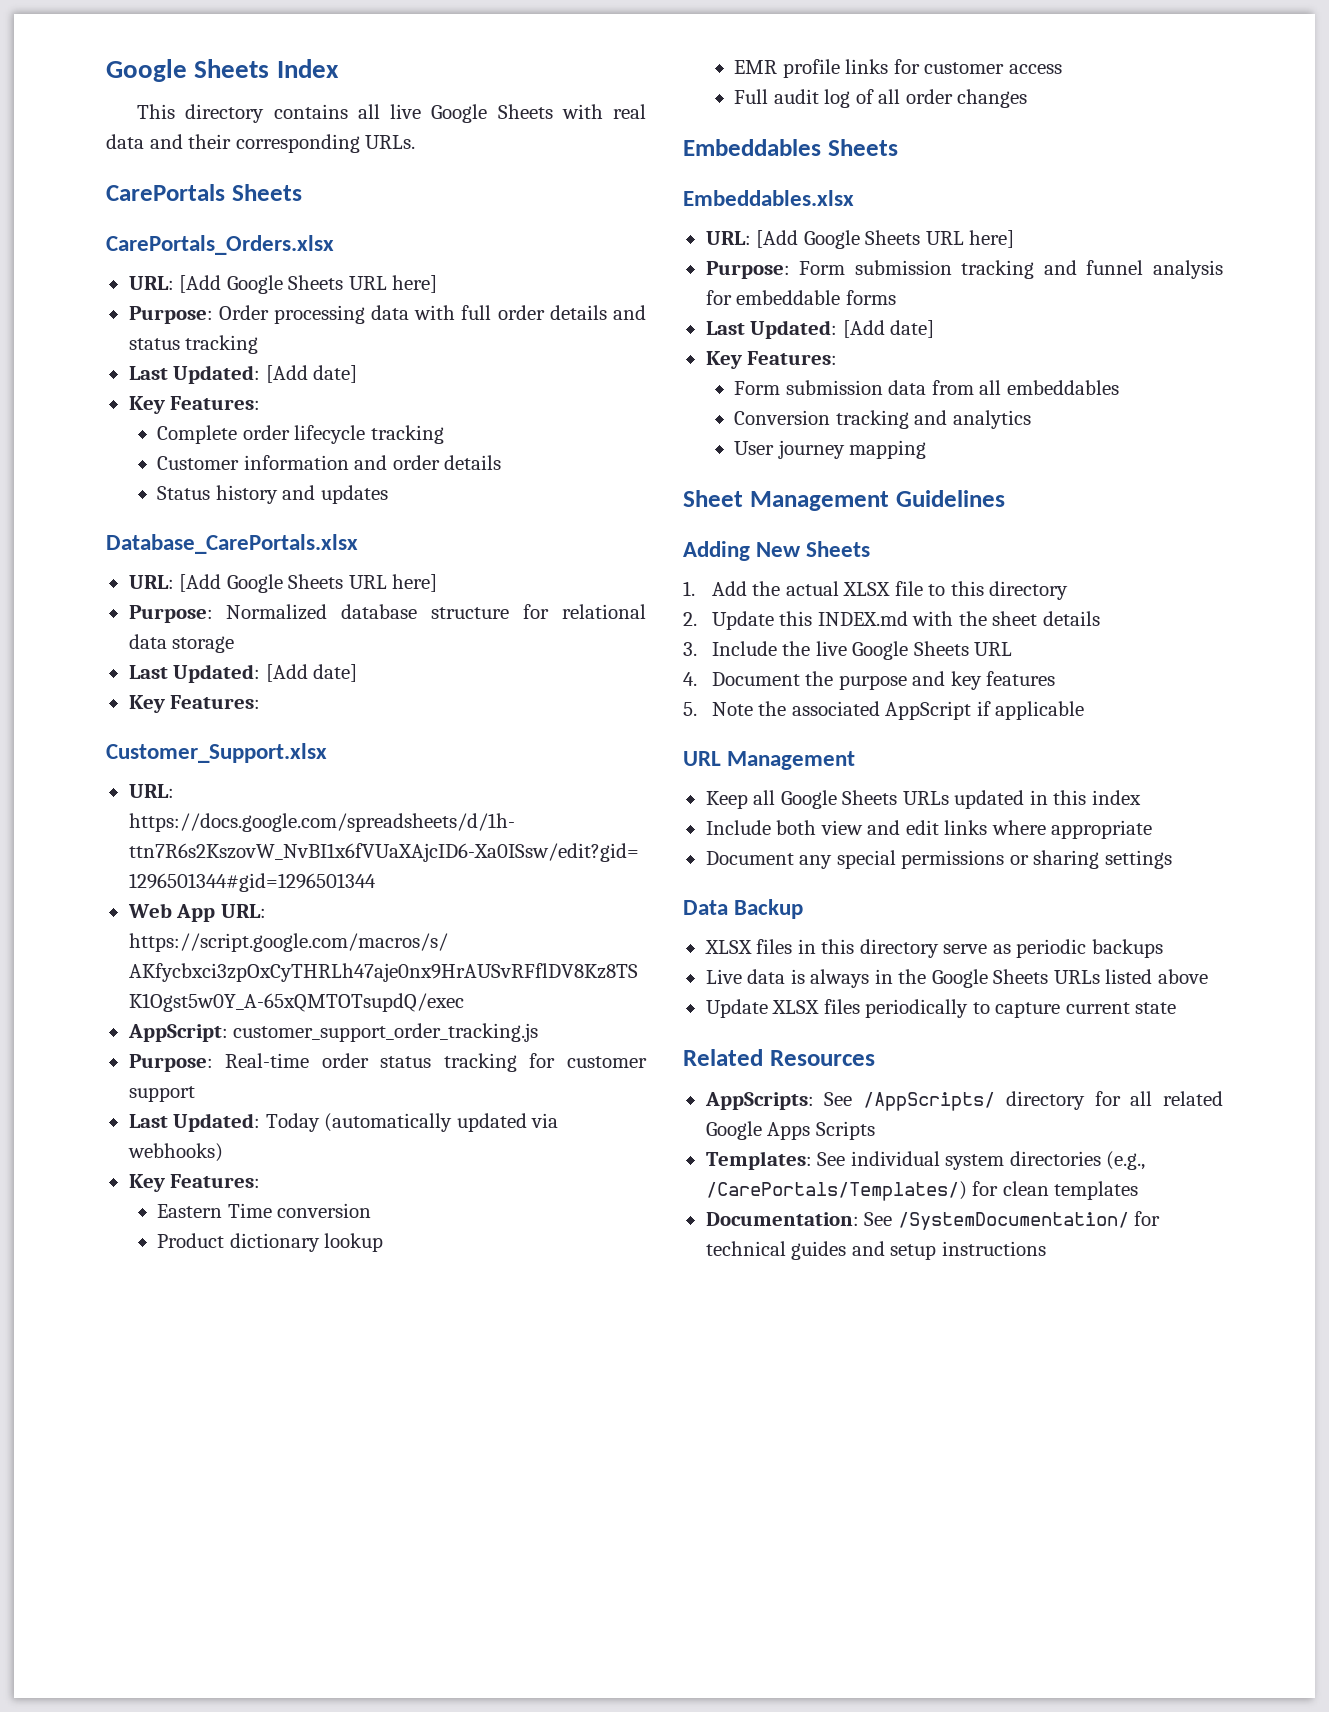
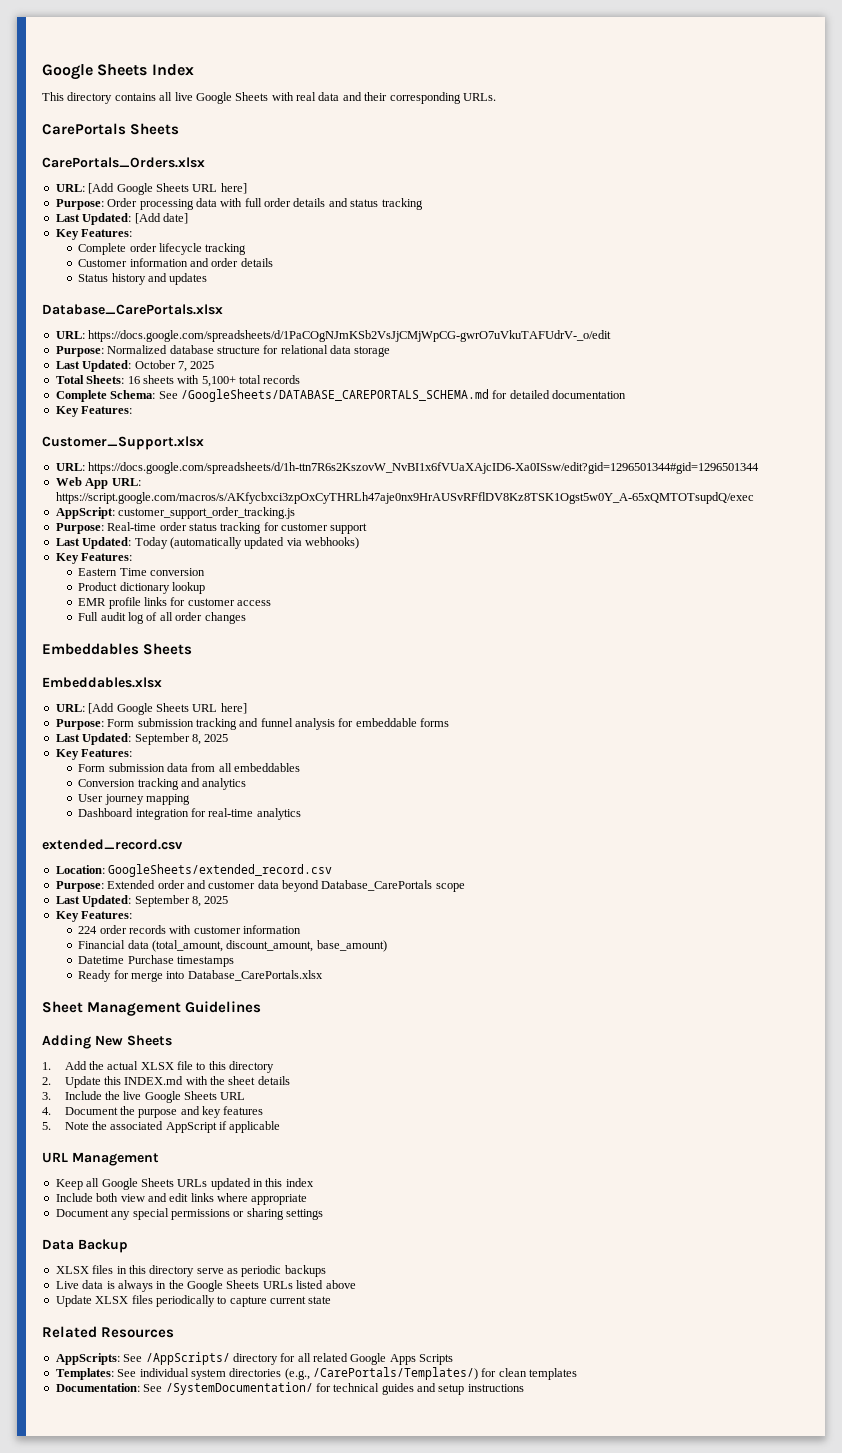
  Status history and updates
  Database_CarePortals.xlsx
- URL: [Add Google Sheets URL here]
+ URL: https://docs.google.com/spreadsheets/d/1PaCOgNJmKSb2VsJjCMjWpCG-gwrO7uVkuTAFUdrV-_o/edit
  Purpose: Normalized database structure for relational data storage
- Last Updated: [Add date]
+ Last Updated: October 7, 2025
+ Total Sheets: 16 sheets with 5,100+ total records
+ Complete Schema: See /GoogleSheets/DATABASE_CAREPORTALS_SCHEMA.md for detailed documentation
  Purpose: Form submission tracking and funnel analysis for embeddable forms
- Last Updated: [Add date]
+ Last Updated: September 8, 2025
+ Dashboard integration for real-time analytics
+ extended_record.csv
+ Location: GoogleSheets/extended_record.csv
+ Purpose: Extended order and customer data beyond Database_CarePortals scope
+ Last Updated: September 8, 2025
+ Key Features:
+ 224 order records with customer information
+ Financial data (total_amount, discount_amount, base_amount)
+ Datetime Purchase timestamps
+ Ready for merge into Database_CarePortals.xlsx

